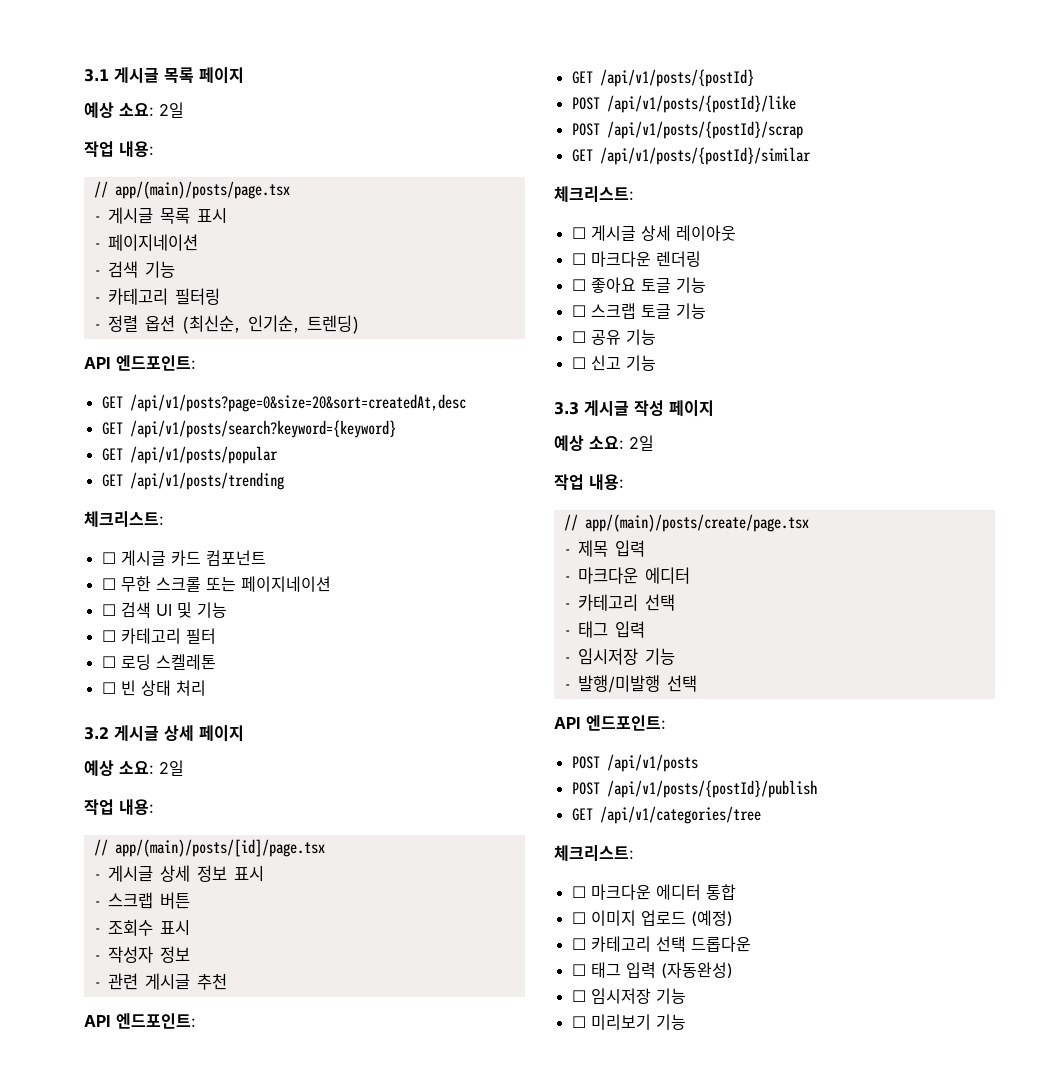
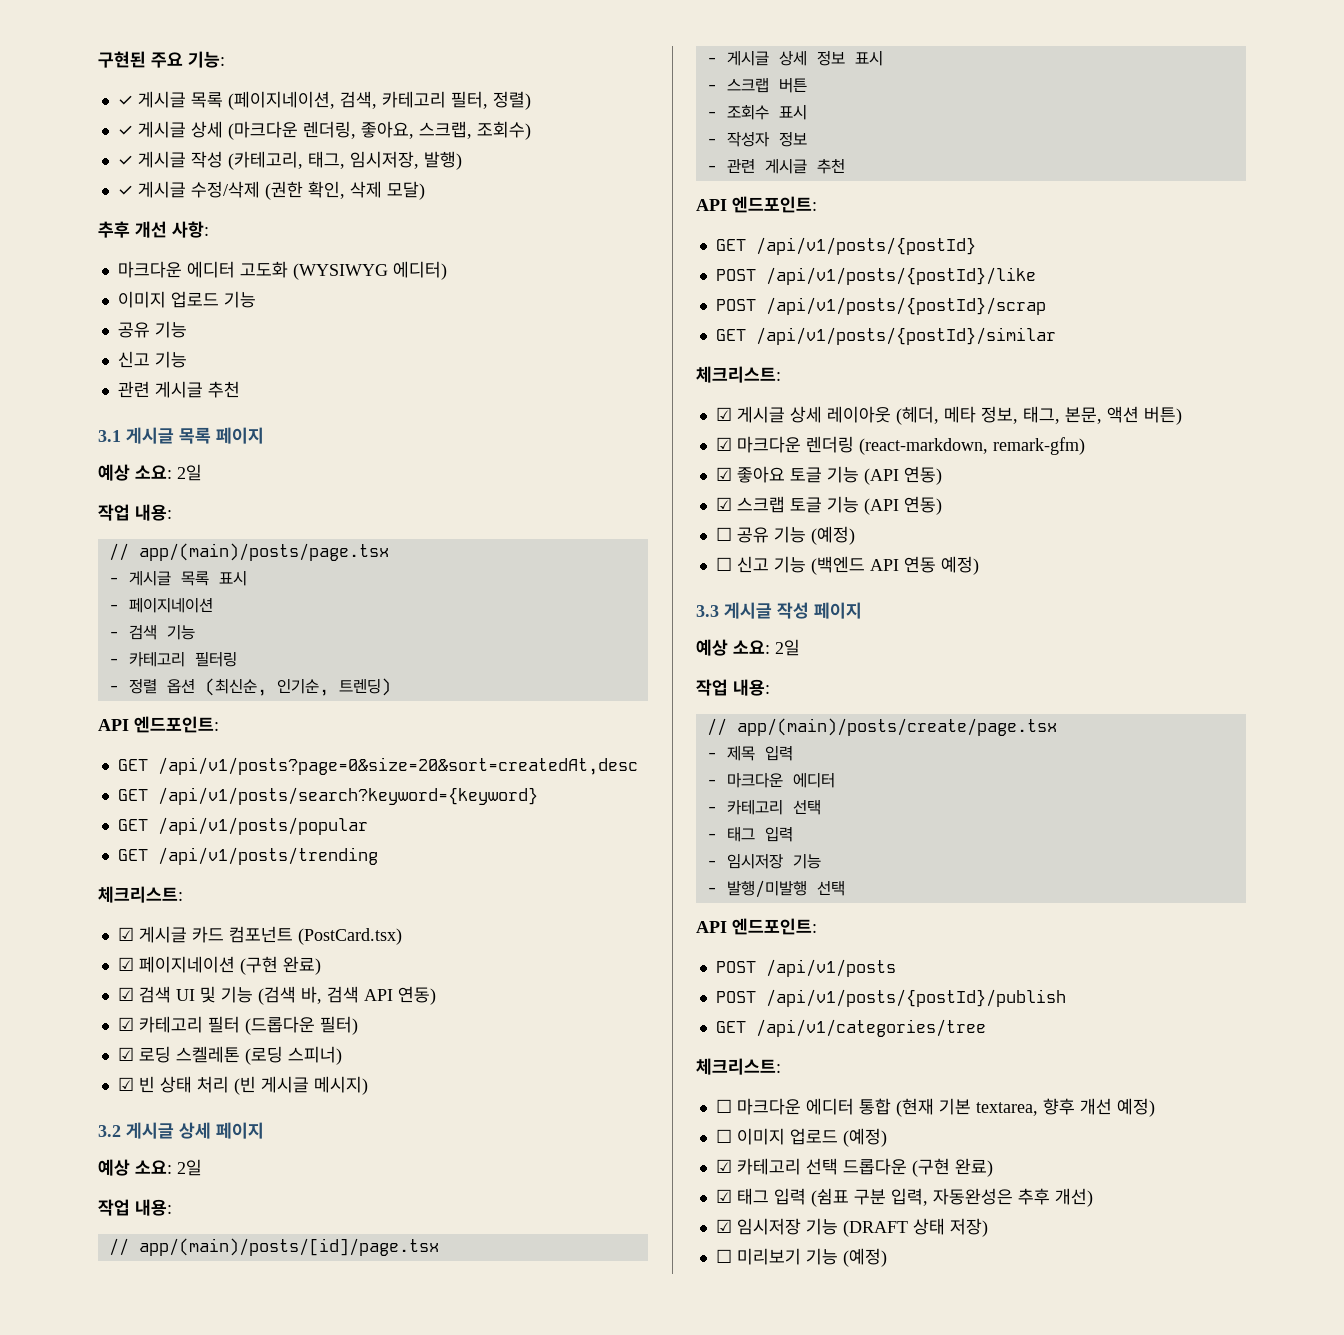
+ 구현된 주요 기능:
+ ✓ 게시글 목록 (페이지네이션, 검색, 카테고리 필터, 정렬)
+ ✓ 게시글 상세 (마크다운 렌더링, 좋아요, 스크랩, 조회수)
+ ✓ 게시글 작성 (카테고리, 태그, 임시저장, 발행)
+ ✓ 게시글 수정/삭제 (권한 확인, 삭제 모달)
+ 추후 개선 사항:
+ 마크다운 에디터 고도화 (WYSIWYG 에디터)
+ 이미지 업로드 기능
+ 공유 기능
+ 신고 기능
+ 관련 게시글 추천
- ☐ 게시글 카드 컴포넌트
- ☐ 무한 스크롤 또는 페이지네이션
- ☐ 검색 UI 및 기능
- ☐ 카테고리 필터
- ☐ 로딩 스켈레톤
- ☐ 빈 상태 처리
+ ☑ 게시글 카드 컴포넌트 (PostCard.tsx)
+ ☑ 페이지네이션 (구현 완료)
+ ☑ 검색 UI 및 기능 (검색 바, 검색 API 연동)
+ ☑ 카테고리 필터 (드롭다운 필터)
+ ☑ 로딩 스켈레톤 (로딩 스피너)
+ ☑ 빈 상태 처리 (빈 게시글 메시지)
- ☐ 게시글 상세 레이아웃
- ☐ 마크다운 렌더링
- ☐ 좋아요 토글 기능
- ☐ 스크랩 토글 기능
+ ☑ 게시글 상세 레이아웃 (헤더, 메타 정보, 태그, 본문, 액션 버튼)
+ ☑ 마크다운 렌더링 (react-markdown, remark-gfm)
+ ☑ 좋아요 토글 기능 (API 연동)
+ ☑ 스크랩 토글 기능 (API 연동)
- ☐ 공유 기능
+ ☐ 공유 기능 (예정)
- ☐ 신고 기능
+ ☐ 신고 기능 (백엔드 API 연동 예정)
- ☐ 마크다운 에디터 통합
+ ☐ 마크다운 에디터 통합 (현재 기본 textarea, 향후 개선 예정)
- ☐ 카테고리 선택 드롭다운
- ☐ 태그 입력 (자동완성)
- ☐ 임시저장 기능
+ ☑ 카테고리 선택 드롭다운 (구현 완료)
+ ☑ 태그 입력 (쉼표 구분 입력, 자동완성은 추후 개선)
+ ☑ 임시저장 기능 (DRAFT 상태 저장)
- ☐ 미리보기 기능
+ ☐ 미리보기 기능 (예정)

